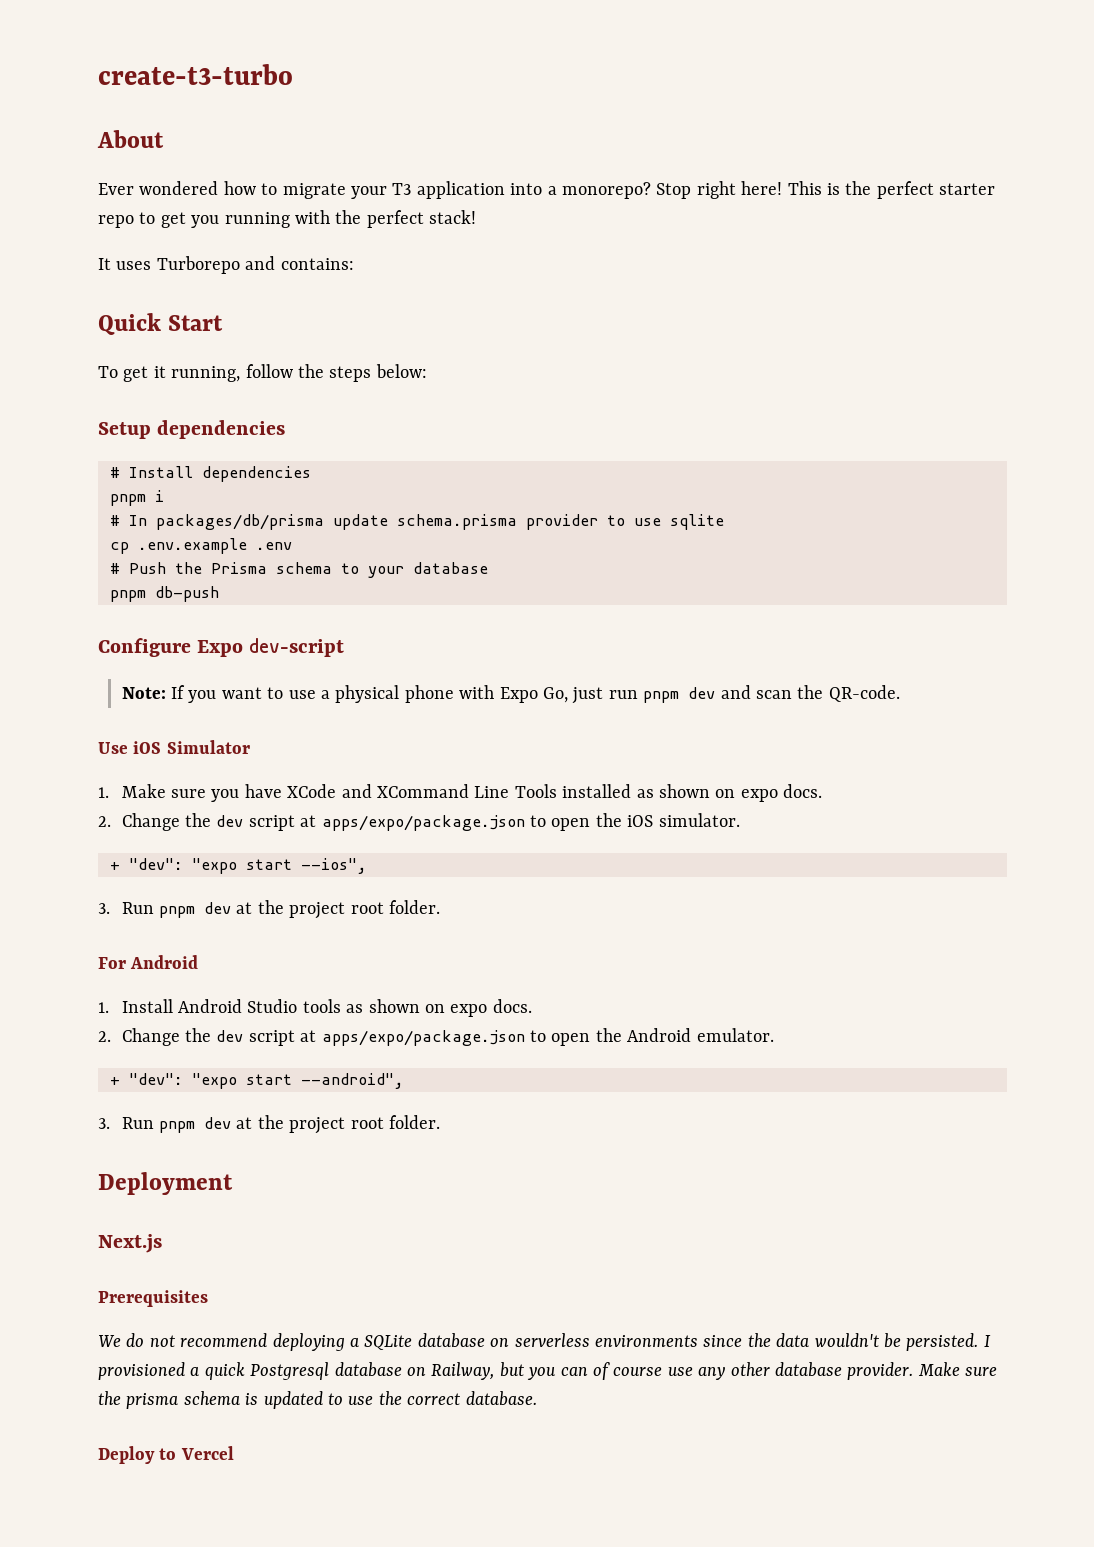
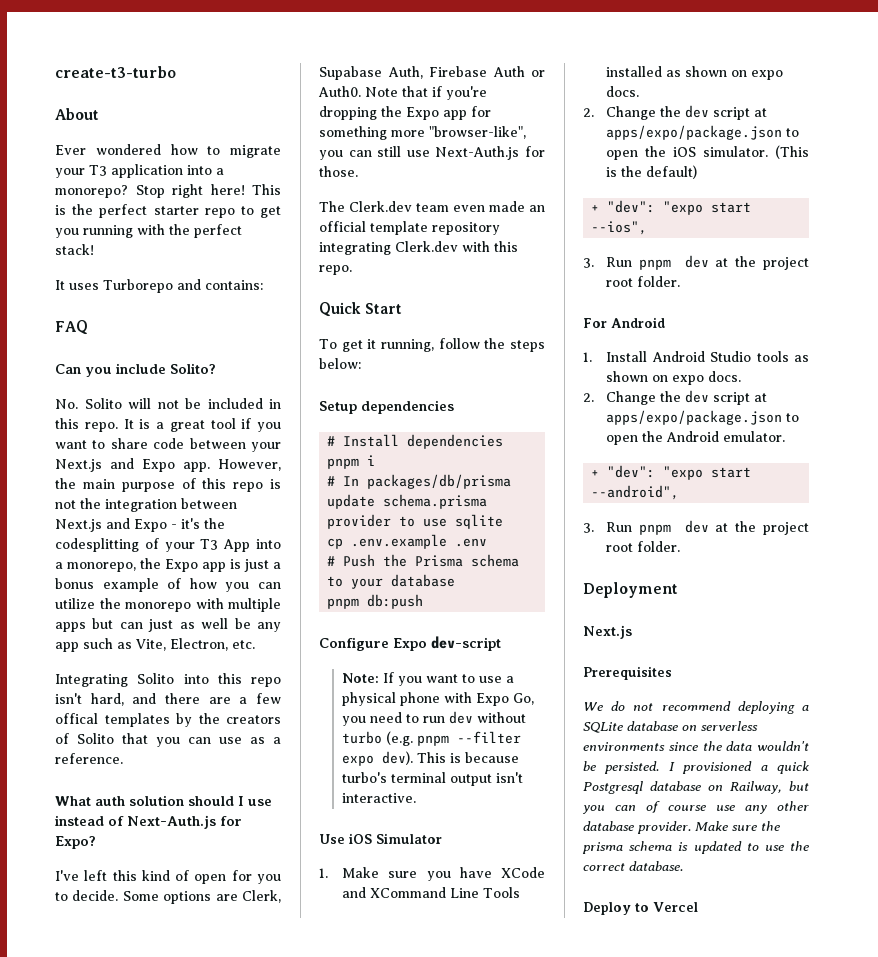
+ FAQ
+ Can you include Solito?
+ No. Solito will not be included in this repo. It is a great tool if you want to share code between your Next.js and Expo app. However, the main purpose of this repo is not the integration between Next.js and Expo - it's the codesplitting of your T3 App into a monorepo, the Expo app is just a bonus example of how you can utilize the monorepo with multiple apps but can just as well be any app such as Vite, Electron, etc.
+ Integrating Solito into this repo isn't hard, and there are a few offical templates by the creators of Solito that you can use as a reference.
+ What auth solution should I use instead of Next-Auth.js for Expo?
+ I've left this kind of open for you to decide. Some options are Clerk, Supabase Auth, Firebase Auth or Auth0. Note that if you're dropping the Expo app for something more "browser-like", you can still use Next-Auth.js for those.
+ The Clerk.dev team even made an official template repository integrating Clerk.dev with this repo.
- pnpm db-push
+ pnpm db:push
- Note: If you want to use a physical phone with Expo Go, just run pnpm dev and scan the QR-code.
+ Note: If you want to use a physical phone with Expo Go, you need to run dev without turbo (e.g. pnpm --filter expo dev). This is because turbo's terminal output isn't interactive.
+ (This is the default)

